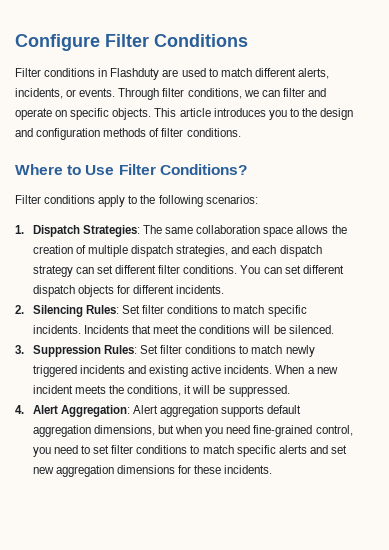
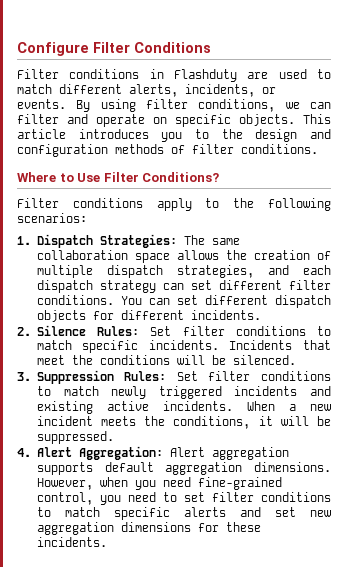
- Through filter conditions, we can filter and operate on specific objects.
+ By using filter conditions, we can filter and operate on specific objects.
- 2. Silencing Rules: Set filter conditions to match specific incidents.
+ 2. Silence Rules: Set filter conditions to match specific incidents.
- 4. Alert Aggregation: Alert aggregation supports default aggregation dimensions, but when you need fine-grained control, you need to set filter conditions to match specific alerts and set new aggregation dimensions for these incidents.
+ 4. Alert Aggregation: Alert aggregation supports default aggregation dimensions. However, when you need fine-grained control, you need to set filter conditions to match specific alerts and set new aggregation dimensions for these incidents.

